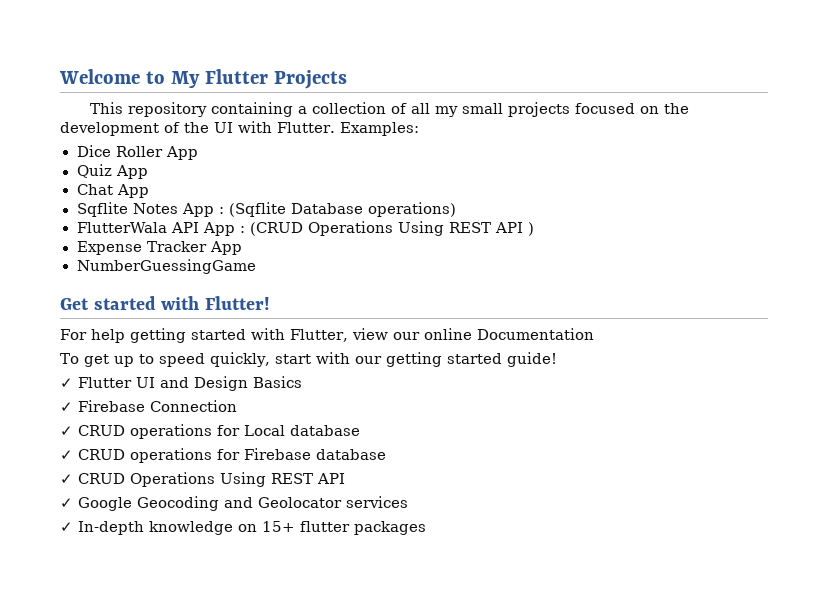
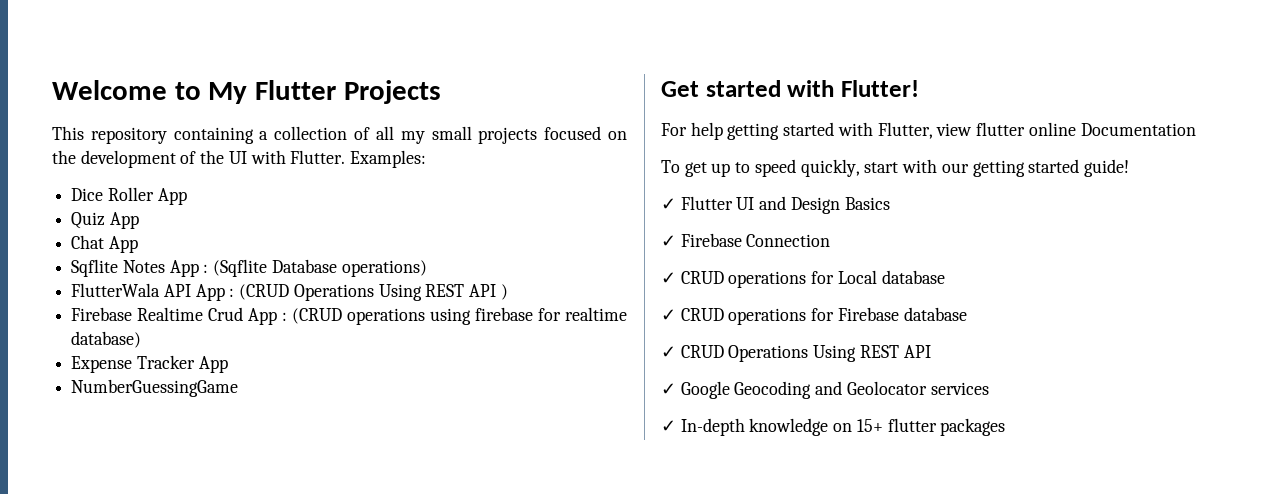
+ Firebase Realtime Crud App : (CRUD operations using firebase for realtime database)
- For help getting started with Flutter, view our online Documentation
+ For help getting started with Flutter, view flutter online Documentation

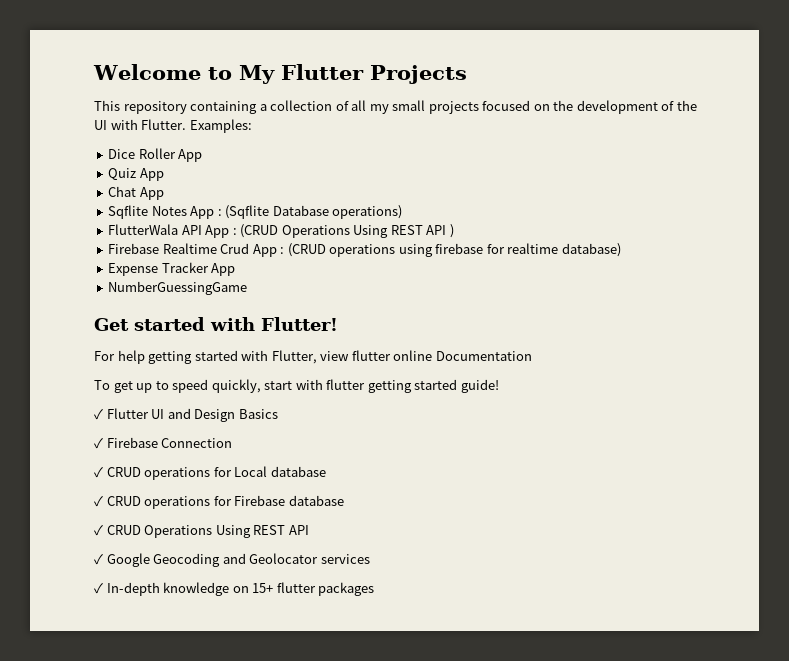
- To get up to speed quickly, start with our getting started guide!
+ To get up to speed quickly, start with flutter getting started guide!

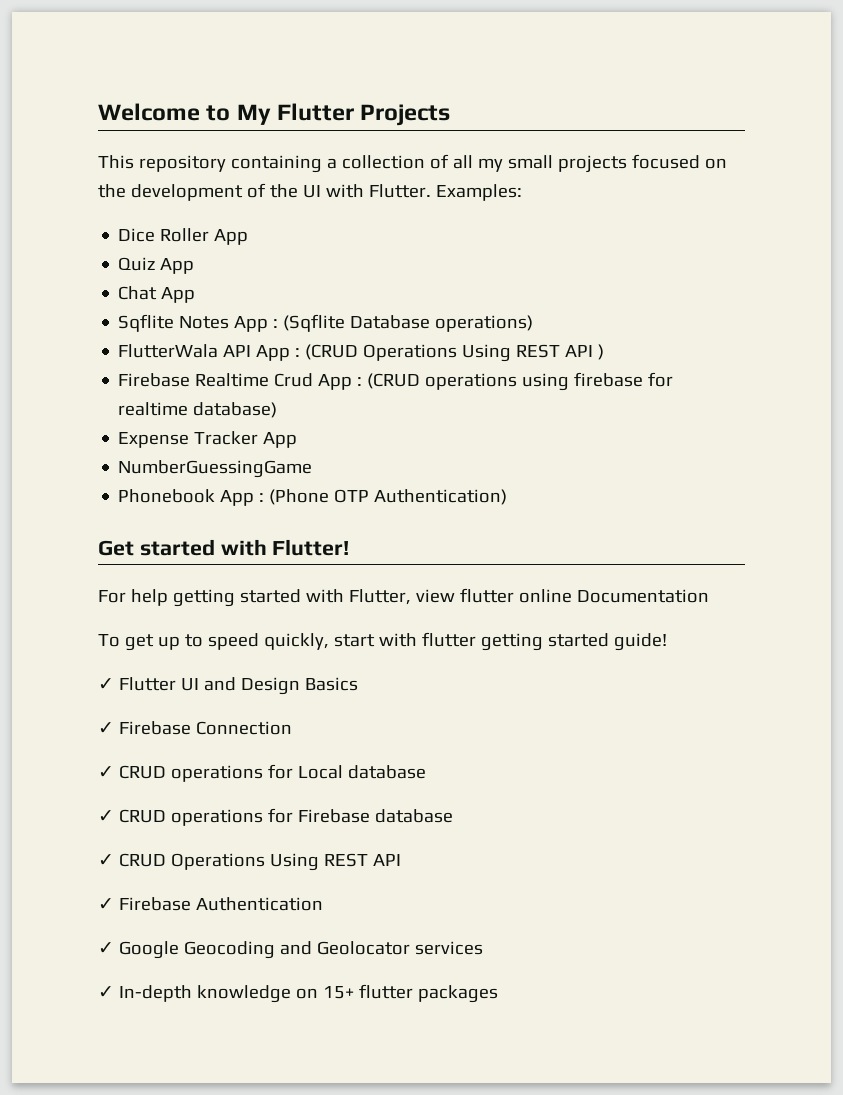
+ Phonebook App : (Phone OTP Authentication)
+ ✓ Firebase Authentication

